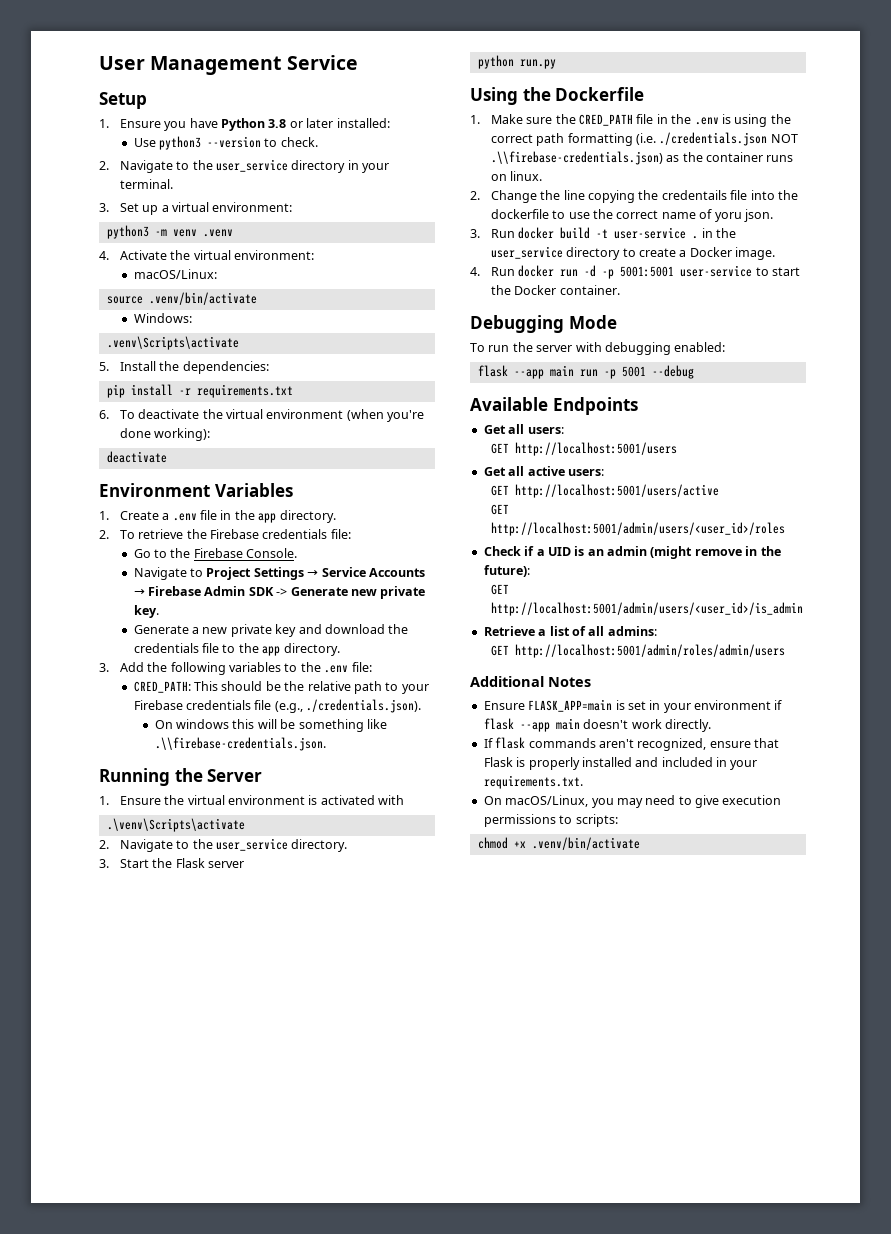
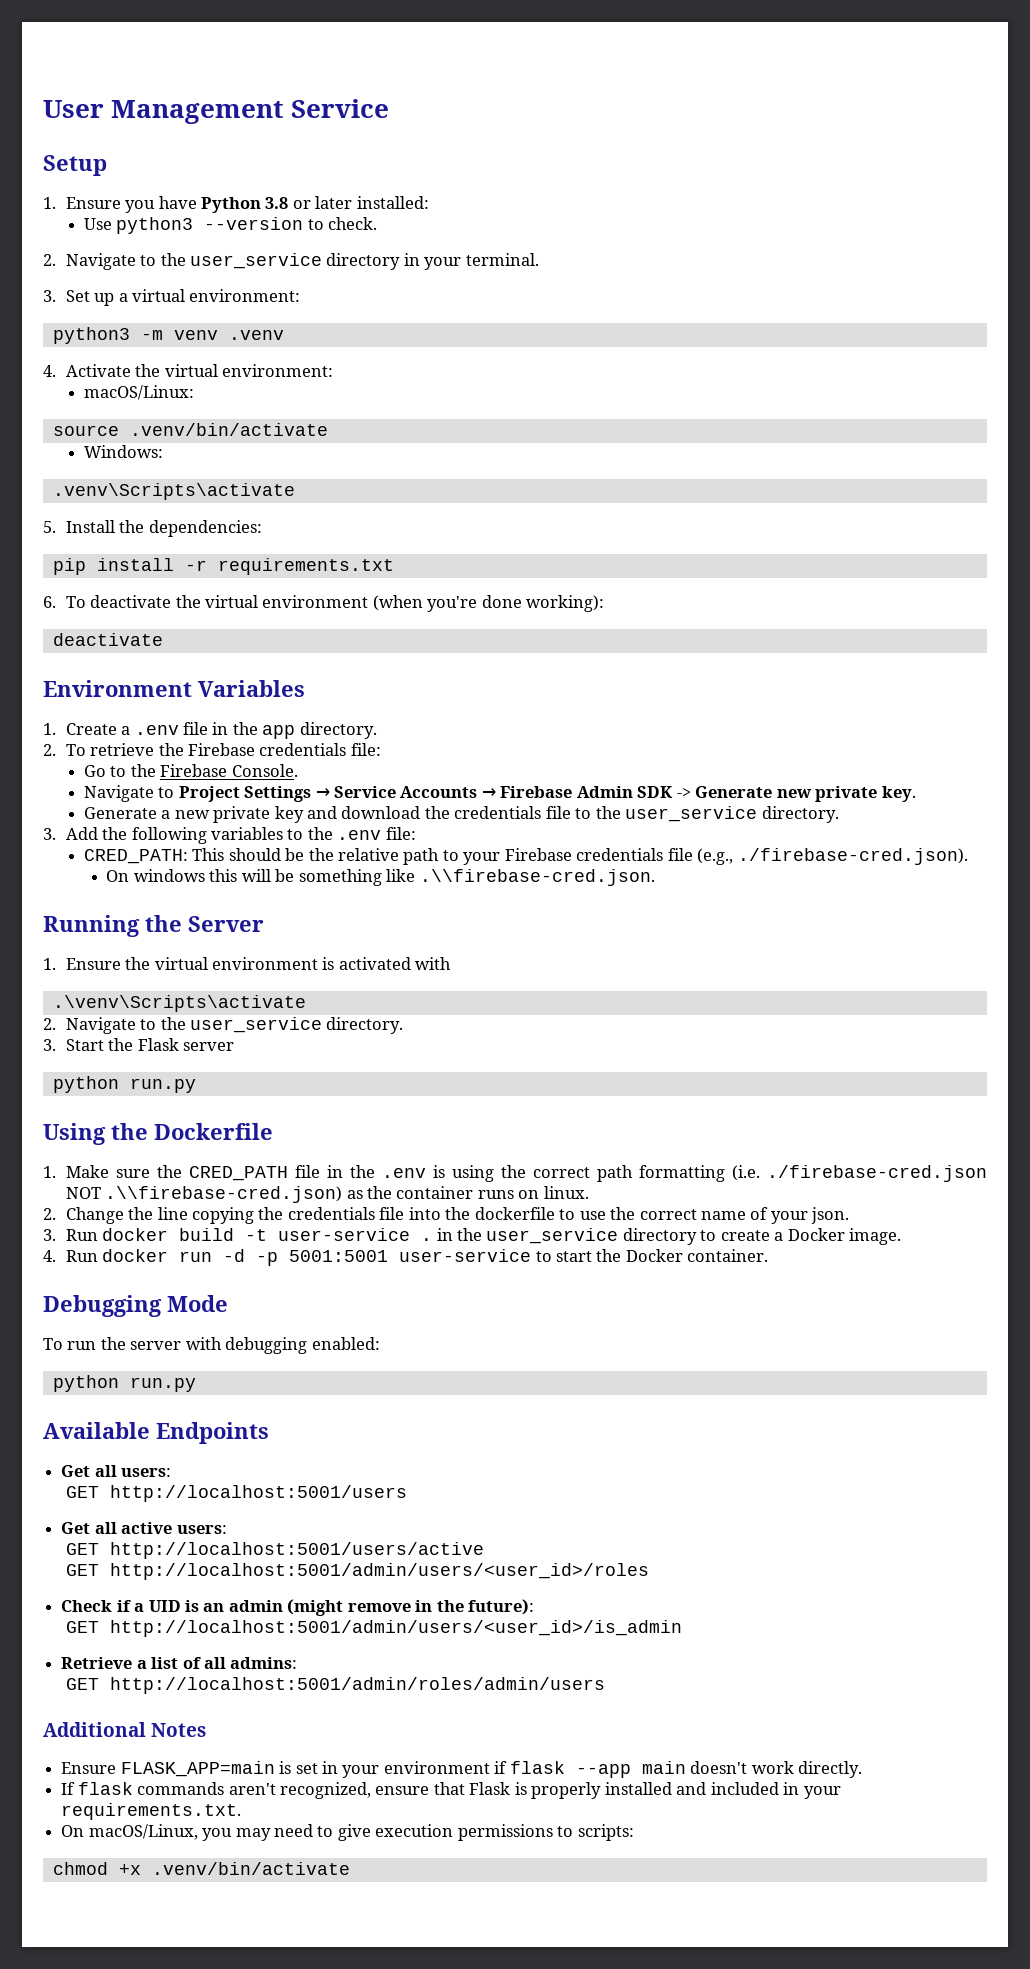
- Generate a new private key and download the credentials file to the app directory.
+ Generate a new private key and download the credentials file to the user_service directory.
- CRED_PATH: This should be the relative path to your Firebase credentials file (e.g., ./credentials.json).
+ CRED_PATH: This should be the relative path to your Firebase credentials file (e.g., ./firebase-cred.json).
- On windows this will be something like .\\firebase-credentials.json.
+ On windows this will be something like .\\firebase-cred.json.
- 1. Make sure the CRED_PATH file in the .env is using the correct path formatting (i.e. ./credentials.json NOT .\\firebase-credentials.json) as the container runs on linux.
+ 1. Make sure the CRED_PATH file in the .env is using the correct path formatting (i.e. ./firebase-cred.json NOT .\\firebase-cred.json) as the container runs on linux.
- 2. Change the line copying the credentails file into the dockerfile to use the correct name of yoru json.
+ 2. Change the line copying the credentials file into the dockerfile to use the correct name of your json.
  To run the server with debugging enabled:
- flask --app main run -p 5001 --debug
+ python run.py

